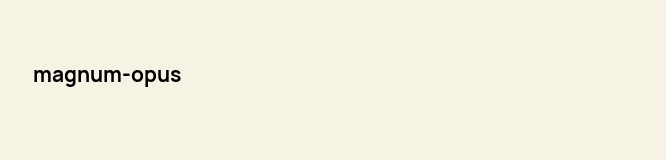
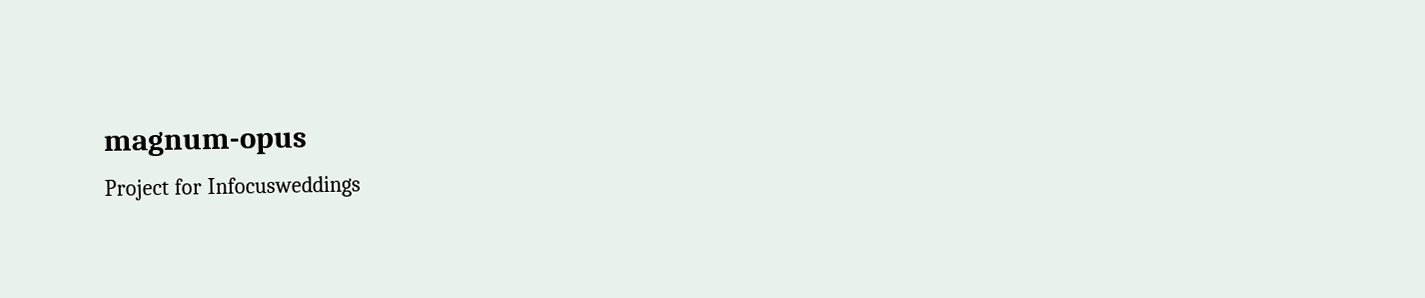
+ Project for Infocusweddings

